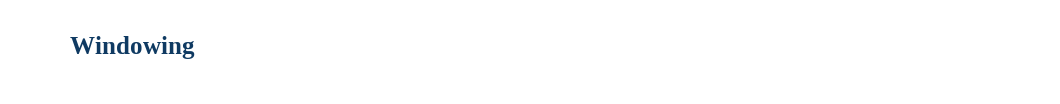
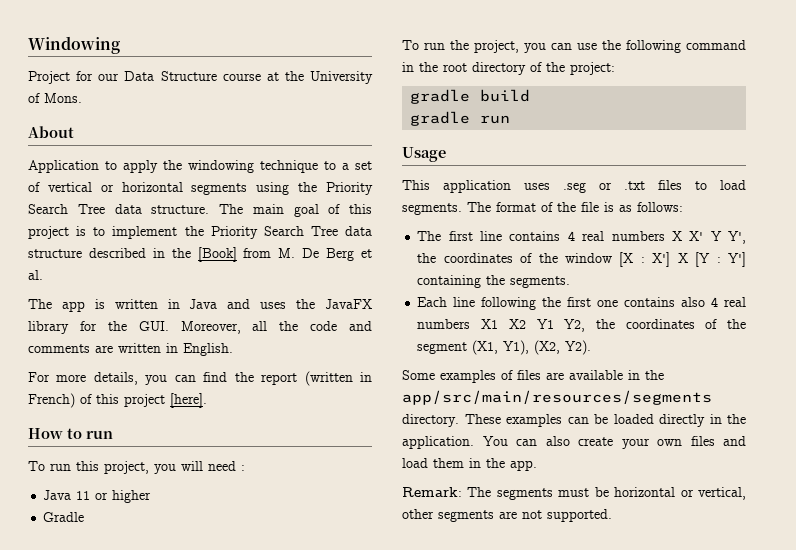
+ Project for our Data Structure course at the University of Mons.
+ About
+ Application to apply the windowing technique to a set of vertical or horizontal segments using the Priority Search Tree data structure. The main goal of this project is to implement the Priority Search Tree data structure described in the [Book] from M. De Berg et al.
+ The app is written in Java and uses the JavaFX library for the GUI. Moreover, all the code and comments are written in English.
+ For more details, you can find the report (written in French) of this project [here].
+ How to run
+ To run this project, you will need :
+ Java 11 or higher
+ Gradle
+ To run the project, you can use the following command in the root directory of the project:
+ gradle build
+ gradle run
+ Usage
+ This application uses .seg or .txt files to load segments. The format of the file is as follows:
+ The first line contains 4 real numbers X X' Y Y', the coordinates of the window [X : X'] X [Y : Y'] containing the segments.
+ Each line following the first one contains also 4 real numbers X1 X2 Y1 Y2, the coordinates of the segment (X1, Y1), (X2, Y2).
+ Some examples of files are available in the app/src/main/resources/segments directory. These examples can be loaded directly in the application. You can also create your own files and load them in the app.
+ Remark: The segments must be horizontal or vertical, other segments are not supported.

